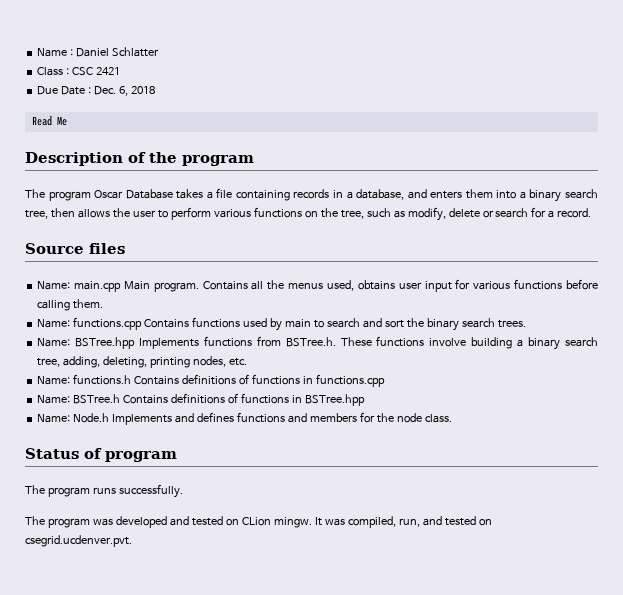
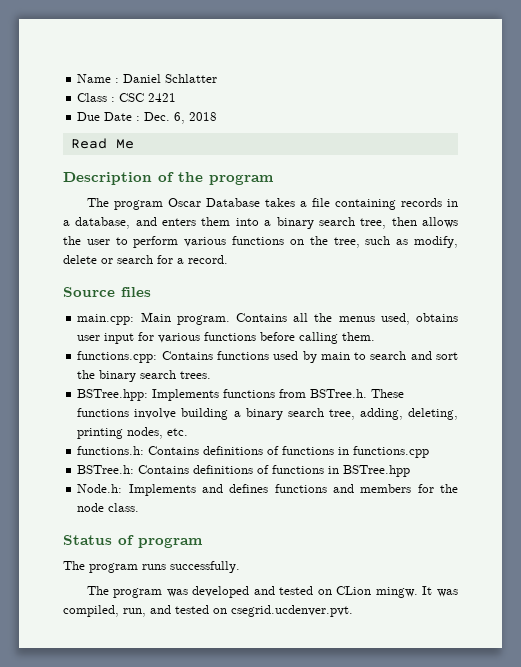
- Name: main.cpp Main program.
+ main.cpp: Main program.
- Name: functions.cpp Contains functions used by main to search and sort the binary search trees.
+ functions.cpp: Contains functions used by main to search and sort the binary search trees.
- Name: BSTree.hpp Implements functions from BSTree.h. These functions involve building a binary search tree, adding, deleting, printing nodes, etc.
+ BSTree.hpp: Implements functions from BSTree.h. These functions involve building a binary search tree, adding, deleting, printing nodes, etc.
- Name: functions.h Contains definitions of functions in functions.cpp
+ functions.h: Contains definitions of functions in functions.cpp
- Name: BSTree.h Contains definitions of functions in BSTree.hpp
+ BSTree.h: Contains definitions of functions in BSTree.hpp
- Name: Node.h Implements and defines functions and members for the node class.
+ Node.h: Implements and defines functions and members for the node class.

